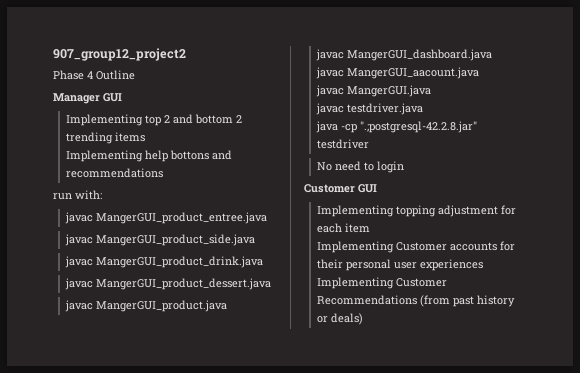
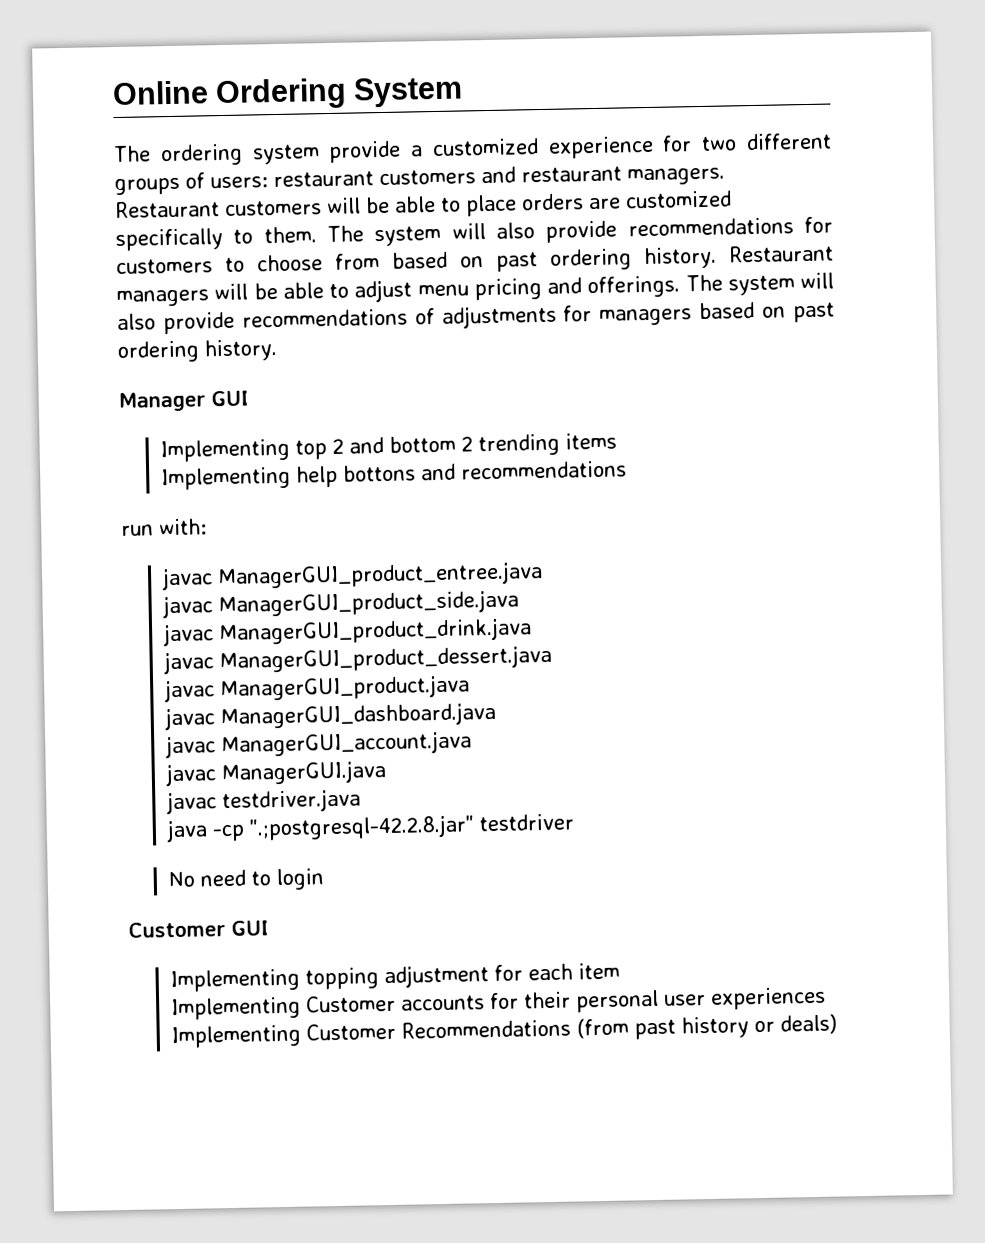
- 907_group12_project2
- Phase 4 Outline
+ Online Ordering System
+ The ordering system provide a customized experience for two different groups of users: restaurant customers and restaurant managers. Restaurant customers will be able to place orders are customized specifically to them. The system will also provide recommendations for customers to choose from based on past ordering history. Restaurant managers will be able to adjust menu pricing and offerings. The system will also provide recommendations of adjustments for managers based on past ordering history.
- javac MangerGUI_product_entree.java
- javac MangerGUI_product_side.java
- javac MangerGUI_product_drink.java
- javac MangerGUI_product_dessert.java
- javac MangerGUI_product.java
- javac MangerGUI_dashboard.java
- javac MangerGUI_aacount.java
- javac MangerGUI.java
+ javac ManagerGUI_product_entree.java
+ javac ManagerGUI_product_side.java
+ javac ManagerGUI_product_drink.java
+ javac ManagerGUI_product_dessert.java
+ javac ManagerGUI_product.java
+ javac ManagerGUI_dashboard.java
+ javac ManagerGUI_account.java
+ javac ManagerGUI.java

